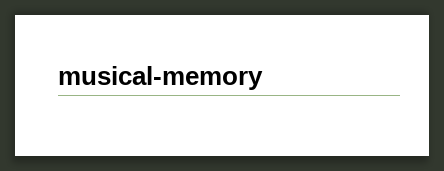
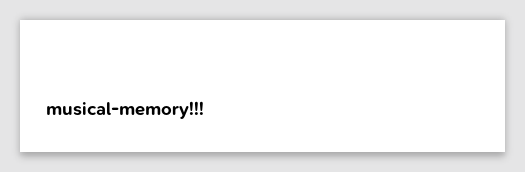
- musical-memory
+ musical-memory!!!

